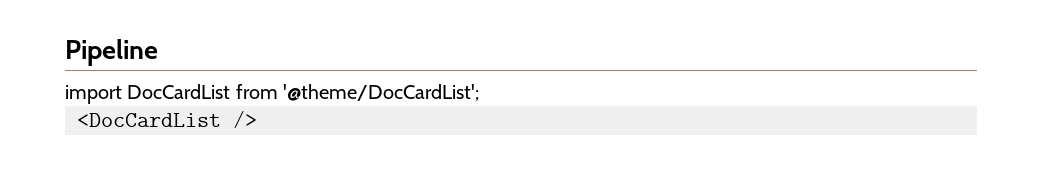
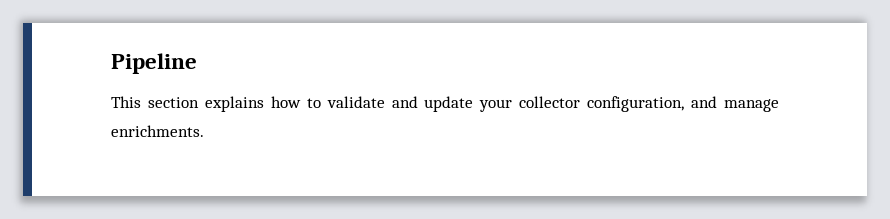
- import DocCardList from '@theme/DocCardList';
- <DocCardList />
+ This section explains how to validate and update your collector configuration, and manage enrichments.

